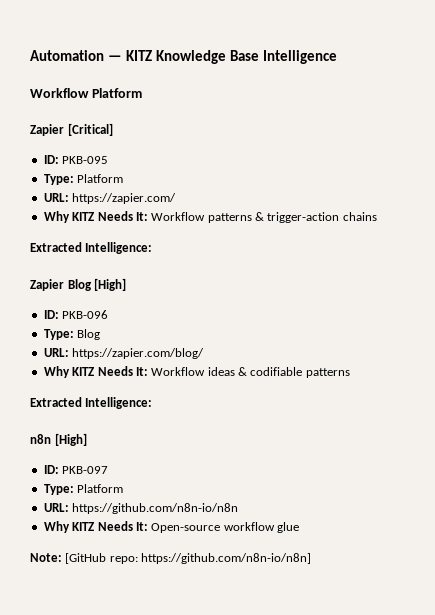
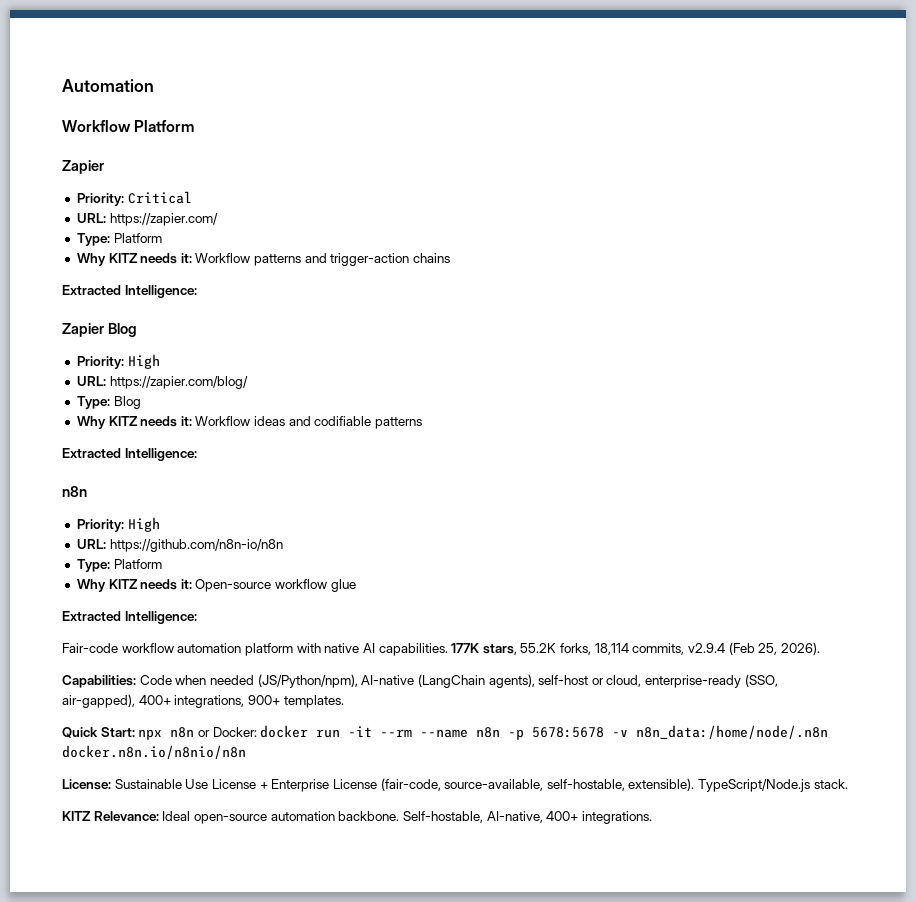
- Automation — KITZ Knowledge Base Intelligence
+ Automation
  Workflow Platform
- Zapier [Critical]
- ID: PKB-095
+ Zapier
+ Priority: Critical
+ URL: https://zapier.com/
  Type: Platform
- URL: https://zapier.com/
- Why KITZ Needs It: Workflow patterns & trigger-action chains
+ Why KITZ needs it: Workflow patterns and trigger-action chains
- Zapier Blog [High]
- ID: PKB-096
+ Zapier Blog
+ Priority: High
+ URL: https://zapier.com/blog/
- URL: https://zapier.com/blog/
- Why KITZ Needs It: Workflow ideas & codifiable patterns
+ Why KITZ needs it: Workflow ideas and codifiable patterns
  Extracted Intelligence:
- n8n [High]
- ID: PKB-097
+ n8n
+ Priority: High
+ URL: https://github.com/n8n-io/n8n
  Type: Platform
- URL: https://github.com/n8n-io/n8n
- Why KITZ Needs It: Open-source workflow glue
- Note: [GitHub repo: https://github.com/n8n-io/n8n]
+ Why KITZ needs it: Open-source workflow glue
+ Extracted Intelligence:
+ Fair-code workflow automation platform with native AI capabilities. 177K stars, 55.2K forks, 18,114 commits, v2.9.4 (Feb 25, 2026).
+ Capabilities: Code when needed (JS/Python/npm), AI-native (LangChain agents), self-host or cloud, enterprise-ready (SSO, air-gapped), 400+ integrations, 900+ templates.
+ Quick Start: npx n8n or Docker: docker run -it --rm --name n8n -p 5678:5678 -v n8n_data:/home/node/.n8n docker.n8n.io/n8nio/n8n
+ License: Sustainable Use License + Enterprise License (fair-code, source-available, self-hostable, extensible). TypeScript/Node.js stack.
+ KITZ Relevance: Ideal open-source automation backbone. Self-hostable, AI-native, 400+ integrations.

